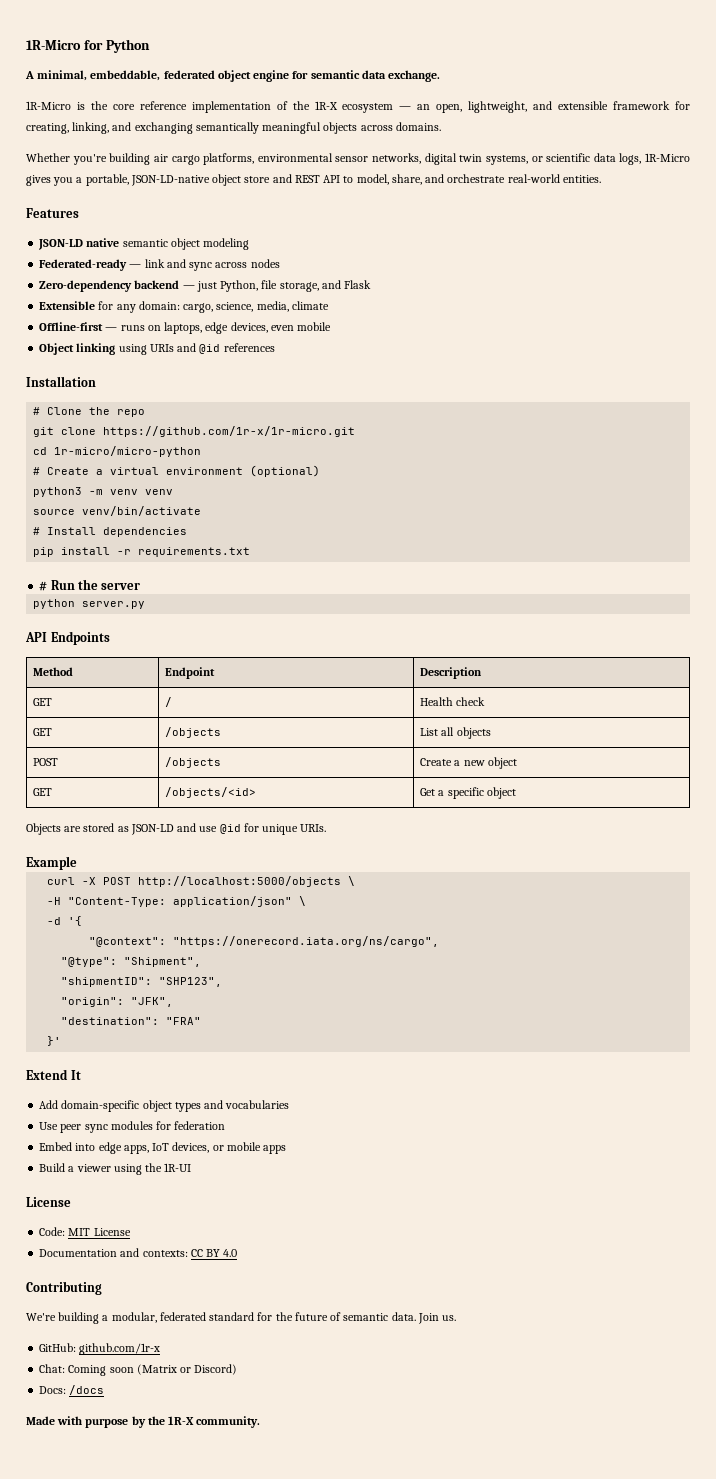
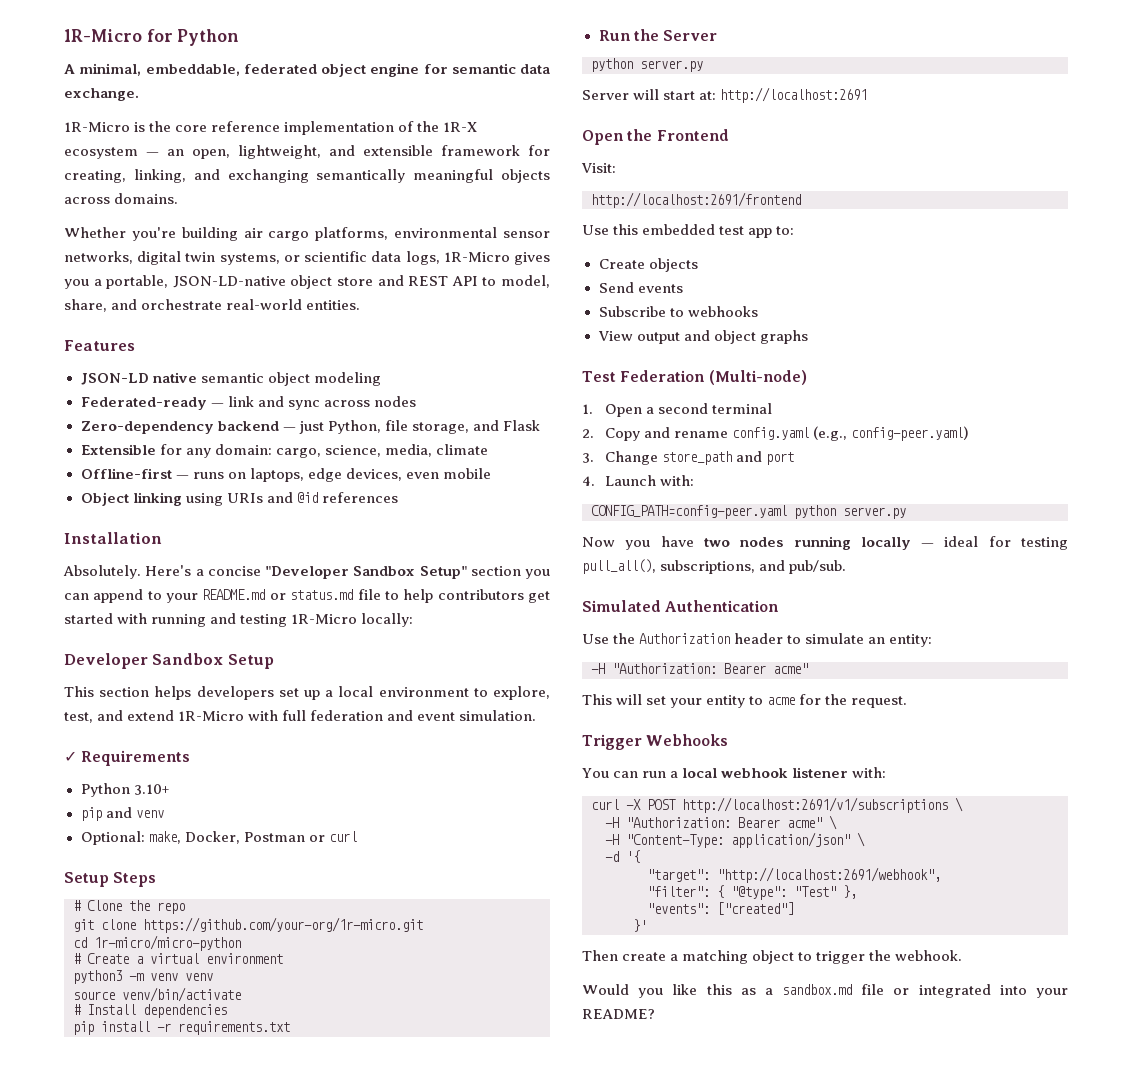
+ Absolutely. Here's a concise "Developer Sandbox Setup" section you can append to your README.md or status.md file to help contributors get started with running and testing 1R-Micro locally:
+ Developer Sandbox Setup
+ This section helps developers set up a local environment to explore, test, and extend 1R-Micro with full federation and event simulation.
+ ✓ Requirements
+ Python 3.10+
+ pip and venv
+ Optional: make, Docker, Postman or curl
+ Setup Steps
- git clone https://github.com/1r-x/1r-micro.git
+ git clone https://github.com/your-org/1r-micro.git
- # Create a virtual environment (optional)
+ # Create a virtual environment
- # Run the server
+ Run the Server
  python server.py
- API Endpoints
- Method | Endpoint | Description
- GET | / | Health check
- GET | /objects | List all objects
- POST | /objects | Create a new object
- GET | /objects/<id> | Get a specific object
- Objects are stored as JSON-LD and use @id for unique URIs.
- Example
- curl -X POST http://localhost:5000/objects \
+ Server will start at: http://localhost:2691
+ Open the Frontend
+ Visit:
+ http://localhost:2691/frontend
+ Use this embedded test app to:
+ Create objects
+ Send events
+ Subscribe to webhooks
+ View output and object graphs
+ Test Federation (Multi-node)
+ 1. Open a second terminal
+ 2. Copy and rename config.yaml (e.g., config-peer.yaml)
+ 3. Change store_path and port
+ 4. Launch with:
+ CONFIG_PATH=config-peer.yaml python server.py
+ Now you have two nodes running locally — ideal for testing pull_all(), subscriptions, and pub/sub.
+ Simulated Authentication
+ Use the Authorization header to simulate an entity:
+ -H "Authorization: Bearer acme"
+ This will set your entity to acme for the request.
+ Trigger Webhooks
+ You can run a local webhook listener with:
+ curl -X POST http://localhost:2691/v1/subscriptions \
+ -H "Authorization: Bearer acme" \
- "@context": "https://onerecord.iata.org/ns/cargo",
- "@type": "Shipment",
- "shipmentID": "SHP123",
- "origin": "JFK",
- "destination": "FRA"
+ "target": "http://localhost:2691/webhook",
+ "filter": { "@type": "Test" },
+ "events": ["created"]
  }'
- Extend It
- Add domain-specific object types and vocabularies
- Use peer sync modules for federation
- Embed into edge apps, IoT devices, or mobile apps
- Build a viewer using the 1R-UI
- License
- Code: MIT License
- Documentation and contexts: CC BY 4.0
- Contributing
- We're building a modular, federated standard for the future of semantic data. Join us.
- GitHub: github.com/1r-x
- Chat: Coming soon (Matrix or Discord)
- Docs: /docs
- Made with purpose by the 1R-X community.
+ Then create a matching object to trigger the webhook.
+ Would you like this as a sandbox.md file or integrated into your README?

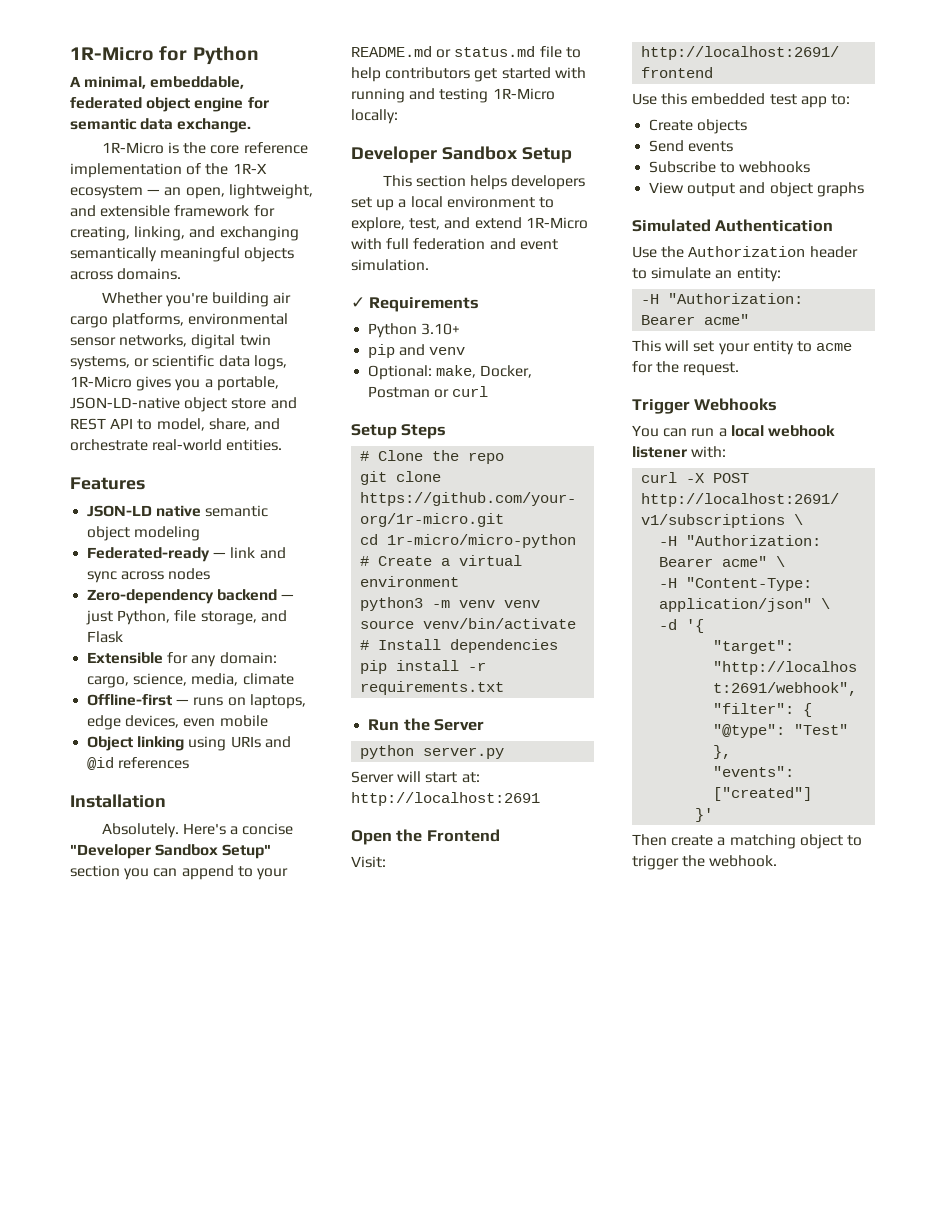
- Test Federation (Multi-node)
- 1. Open a second terminal
- 2. Copy and rename config.yaml (e.g., config-peer.yaml)
- 3. Change store_path and port
- 4. Launch with:
- CONFIG_PATH=config-peer.yaml python server.py
- Now you have two nodes running locally — ideal for testing pull_all(), subscriptions, and pub/sub.
- Would you like this as a sandbox.md file or integrated into your README?

